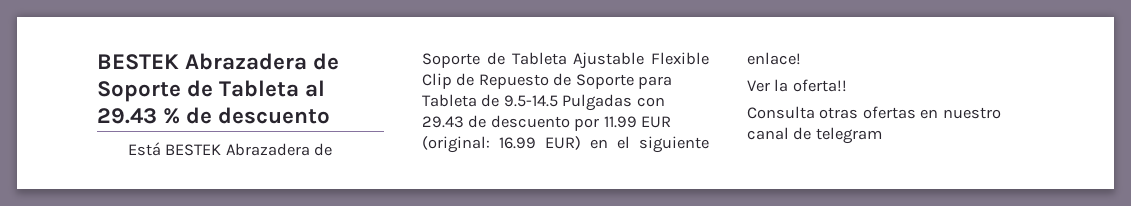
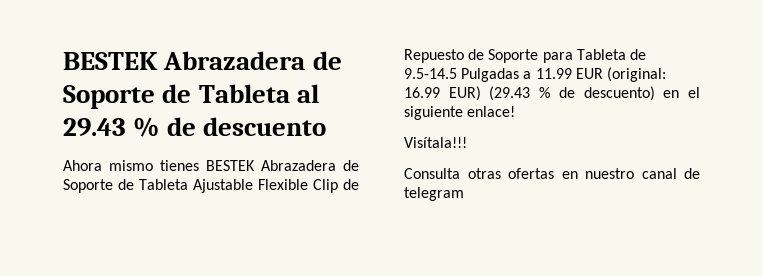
- Está BESTEK Abrazadera de Soporte de Tableta Ajustable Flexible Clip de Repuesto de Soporte para Tableta de 9.5-14.5 Pulgadas con 29.43 de descuento por 11.99 EUR (original: 16.99 EUR) en el siguiente enlace!
+ Ahora mismo tienes BESTEK Abrazadera de Soporte de Tableta Ajustable Flexible Clip de Repuesto de Soporte para Tableta de 9.5-14.5 Pulgadas a 11.99 EUR (original: 16.99 EUR) (29.43 % de descuento) en el siguiente enlace!
- Ver la oferta!!
+ Visítala!!!

